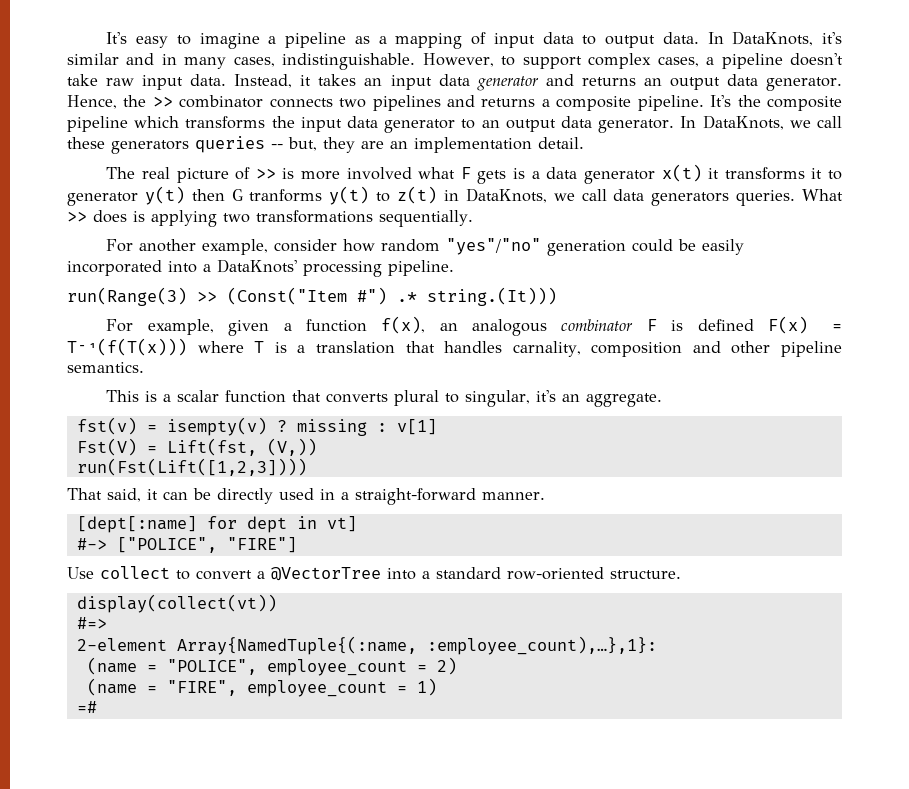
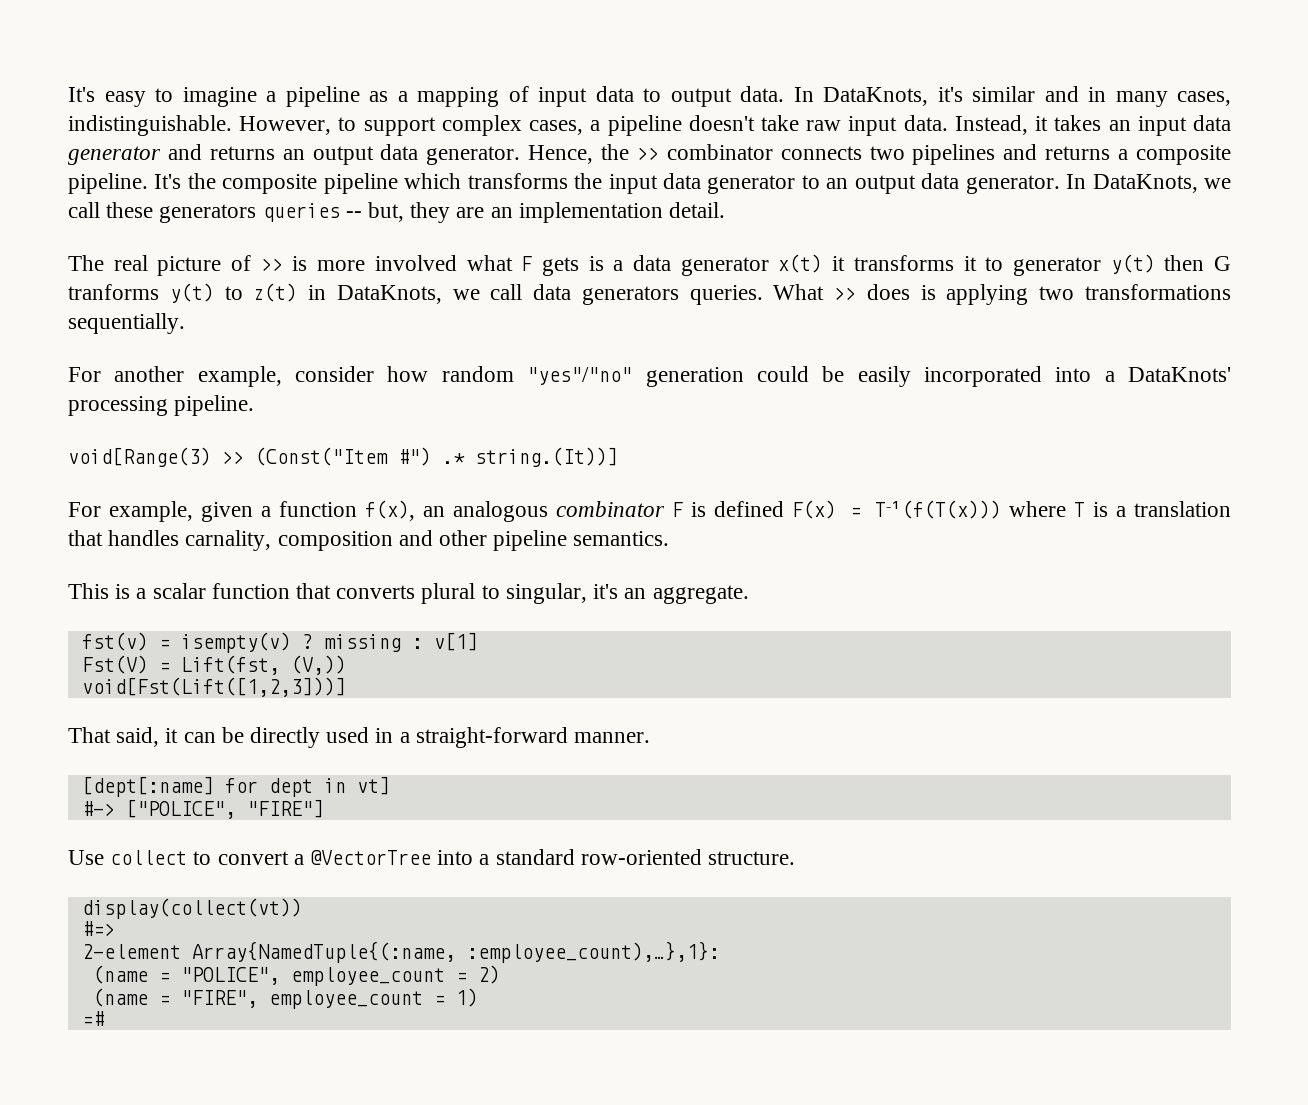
- run(Range(3) >> (Const("Item #") .* string.(It)))
+ void[Range(3) >> (Const("Item #") .* string.(It))]
- run(Fst(Lift([1,2,3])))
+ void[Fst(Lift([1,2,3]))]

